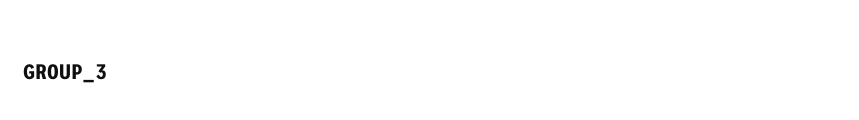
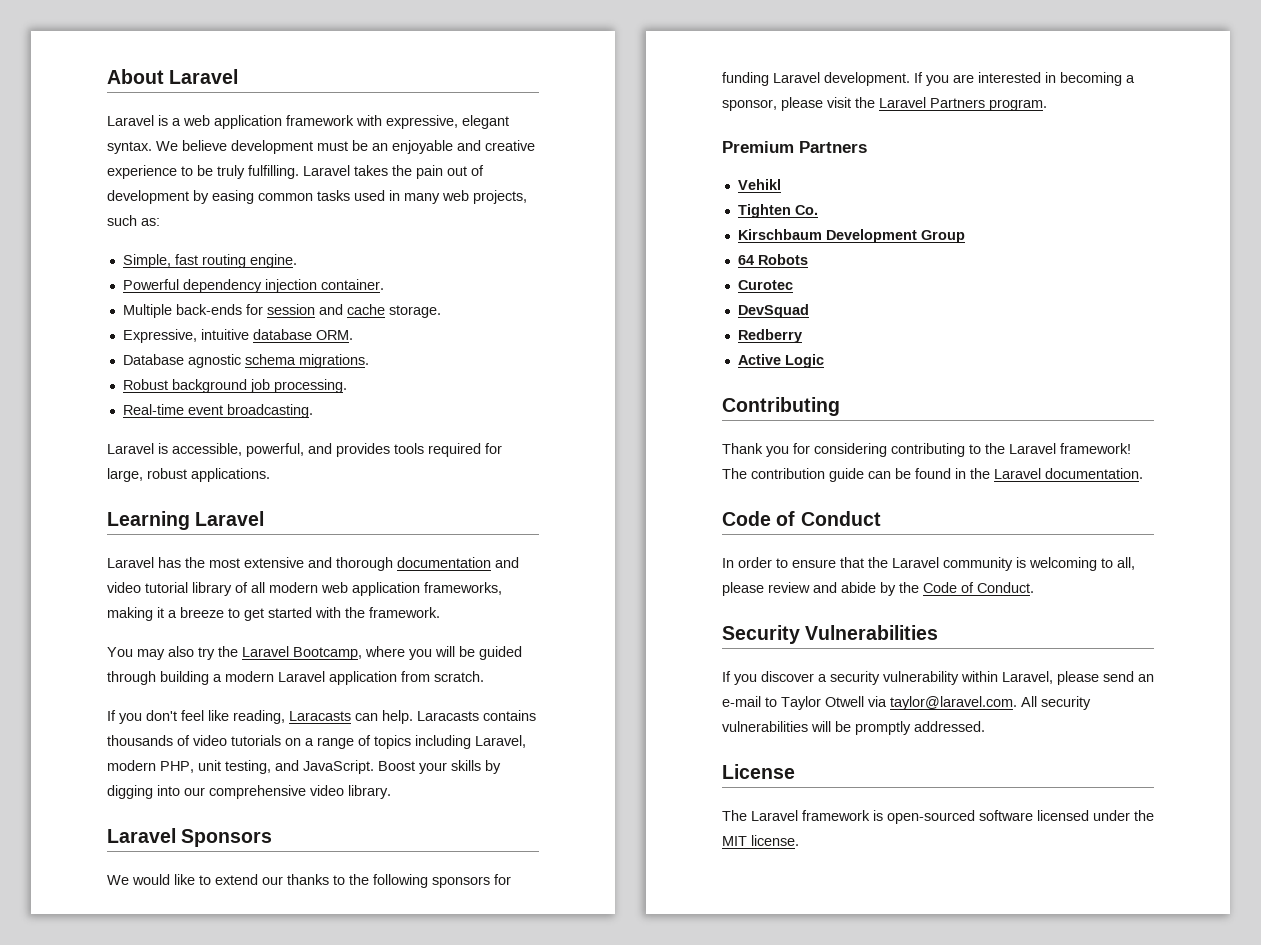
- GROUP_3
+ About Laravel
+ Laravel is a web application framework with expressive, elegant syntax. We believe development must be an enjoyable and creative experience to be truly fulfilling. Laravel takes the pain out of development by easing common tasks used in many web projects, such as:
+ Simple, fast routing engine.
+ Powerful dependency injection container.
+ Multiple back-ends for session and cache storage.
+ Expressive, intuitive database ORM.
+ Database agnostic schema migrations.
+ Robust background job processing.
+ Real-time event broadcasting.
+ Laravel is accessible, powerful, and provides tools required for large, robust applications.
+ Learning Laravel
+ Laravel has the most extensive and thorough documentation and video tutorial library of all modern web application frameworks, making it a breeze to get started with the framework.
+ You may also try the Laravel Bootcamp, where you will be guided through building a modern Laravel application from scratch.
+ If you don't feel like reading, Laracasts can help. Laracasts contains thousands of video tutorials on a range of topics including Laravel, modern PHP, unit testing, and JavaScript. Boost your skills by digging into our comprehensive video library.
+ Laravel Sponsors
+ We would like to extend our thanks to the following sponsors for funding Laravel development. If you are interested in becoming a sponsor, please visit the Laravel Partners program.
+ Premium Partners
+ Vehikl
+ Tighten Co.
+ Kirschbaum Development Group
+ 64 Robots
+ Curotec
+ DevSquad
+ Redberry
+ Active Logic
+ Contributing
+ Thank you for considering contributing to the Laravel framework! The contribution guide can be found in the Laravel documentation.
+ Code of Conduct
+ In order to ensure that the Laravel community is welcoming to all, please review and abide by the Code of Conduct.
+ Security Vulnerabilities
+ If you discover a security vulnerability within Laravel, please send an e-mail to Taylor Otwell via taylor@laravel.com. All security vulnerabilities will be promptly addressed.
+ License
+ The Laravel framework is open-sourced software licensed under the MIT license.

